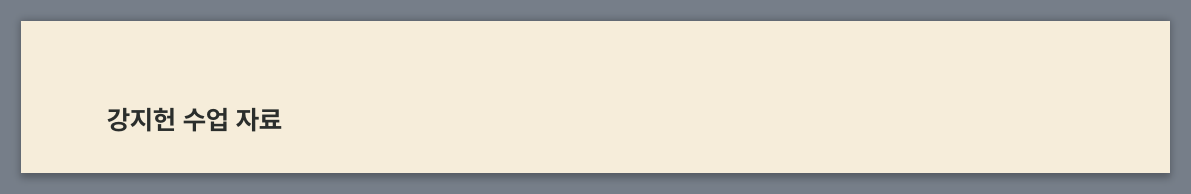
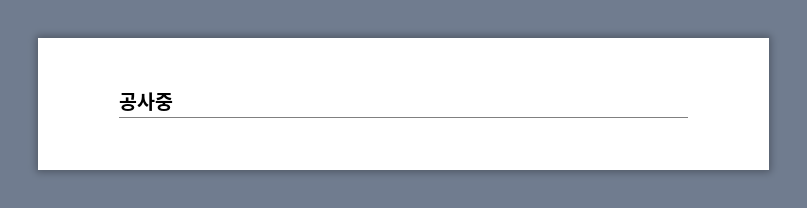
- 강지헌 수업 자료
+ 공사중

